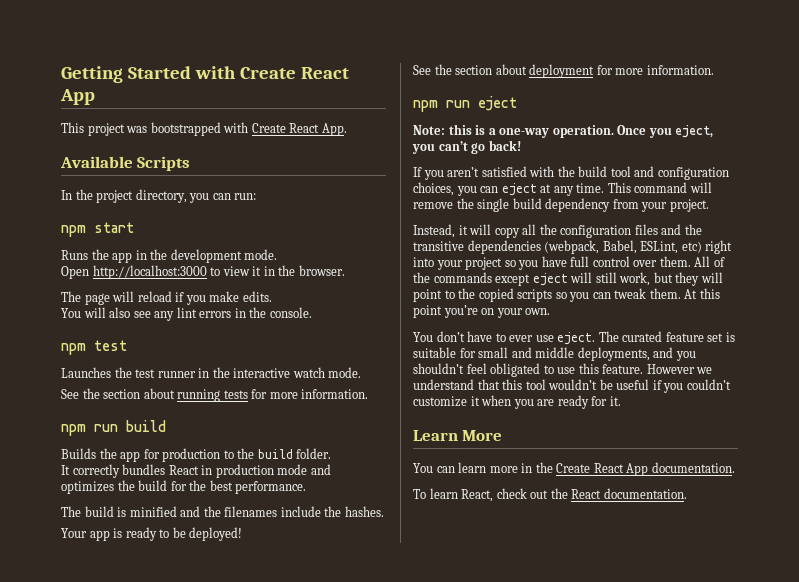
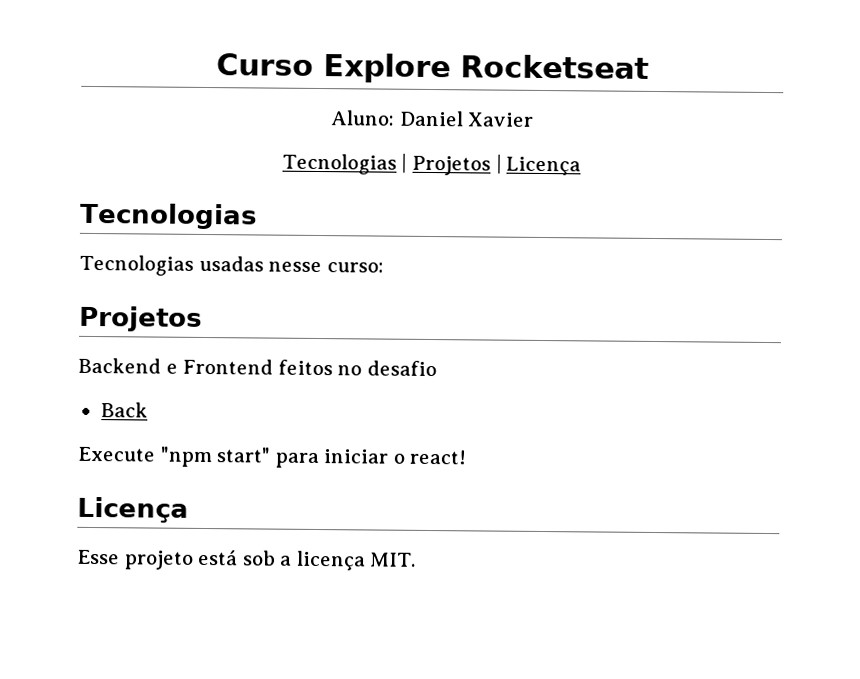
- Getting Started with Create React App
- This project was bootstrapped with Create React App.
- Available Scripts
- In the project directory, you can run:
- npm start
- Runs the app in the development mode.
- Open http://localhost:3000 to view it in the browser.
- The page will reload if you make edits.
- You will also see any lint errors in the console.
- npm test
- Launches the test runner in the interactive watch mode.
- See the section about running tests for more information.
- npm run build
- Builds the app for production to the build folder.
- It correctly bundles React in production mode and optimizes the build for the best performance.
- The build is minified and the filenames include the hashes.
- Your app is ready to be deployed!
- See the section about deployment for more information.
- npm run eject
- Note: this is a one-way operation. Once you eject, you can’t go back!
- If you aren’t satisfied with the build tool and configuration choices, you can eject at any time. This command will remove the single build dependency from your project.
- Instead, it will copy all the configuration files and the transitive dependencies (webpack, Babel, ESLint, etc) right into your project so you have full control over them. All of the commands except eject will still work, but they will point to the copied scripts so you can tweak them. At this point you’re on your own.
- You don’t have to ever use eject. The curated feature set is suitable for small and middle deployments, and you shouldn’t feel obligated to use this feature. However we understand that this tool wouldn’t be useful if you couldn’t customize it when you are ready for it.
- Learn More
- You can learn more in the Create React App documentation.
- To learn React, check out the React documentation.
+ Curso Explore Rocketseat
+ Aluno: Daniel Xavier
+ Tecnologias | Projetos | Licença
+ Tecnologias
+ Tecnologias usadas nesse curso:
+ Projetos
+ Backend e Frontend feitos no desafio
+ Back
+ Execute "npm start" para iniciar o react!
+ Licença
+ Esse projeto está sob a licença MIT.

